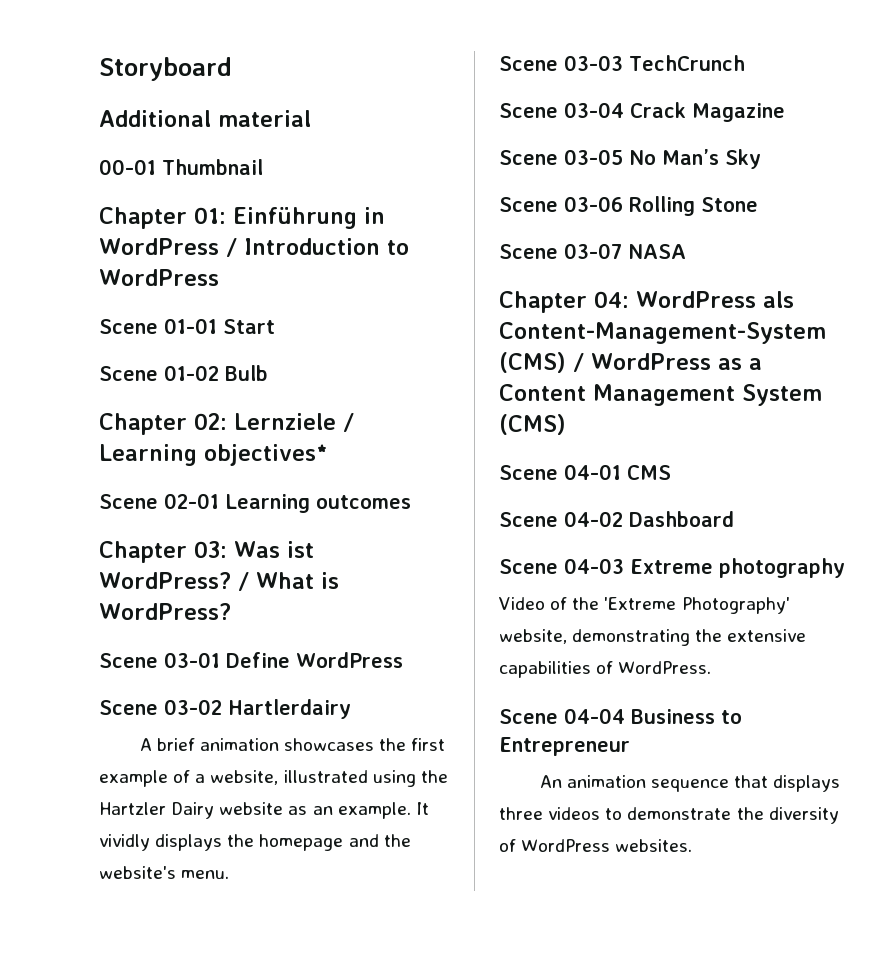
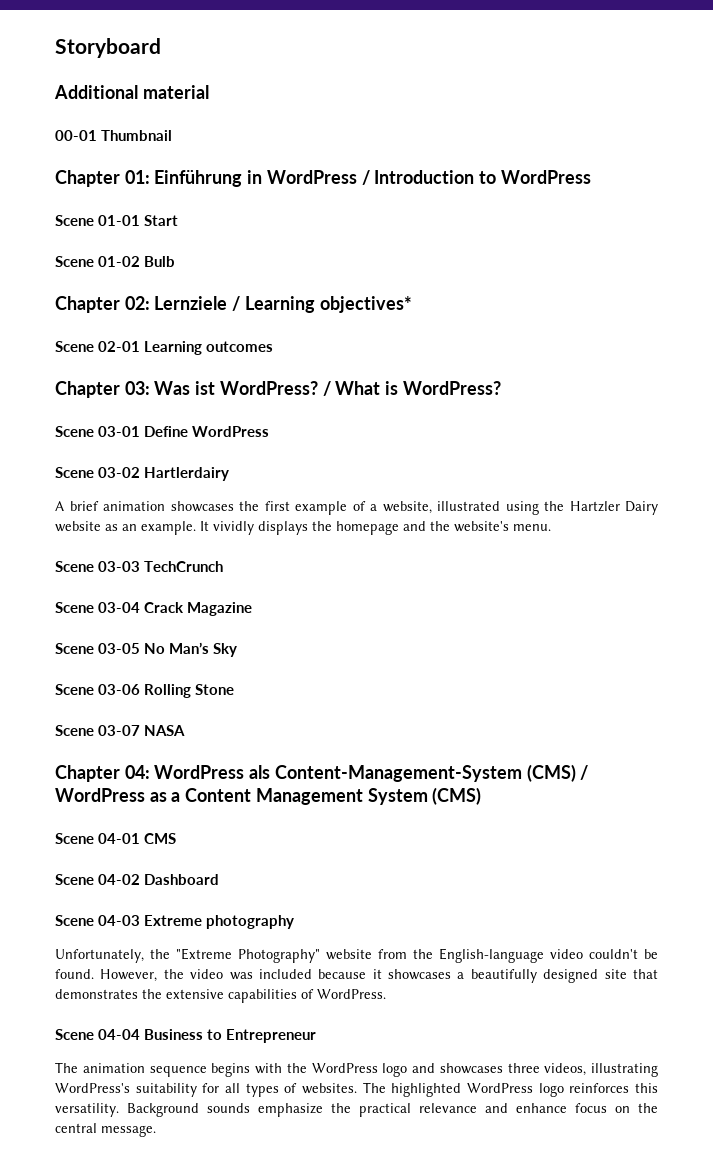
- Video of the 'Extreme Photography' website, demonstrating the extensive capabilities of WordPress.
+ Unfortunately, the "Extreme Photography" website from the English-language video couldn't be found. However, the video was included because it showcases a beautifully designed site that demonstrates the extensive capabilities of WordPress.
- An animation sequence that displays three videos to demonstrate the diversity of WordPress websites.
+ The animation sequence begins with the WordPress logo and showcases three videos, illustrating WordPress's suitability for all types of websites. The highlighted WordPress logo reinforces this versatility. Background sounds emphasize the practical relevance and enhance focus on the central message.

